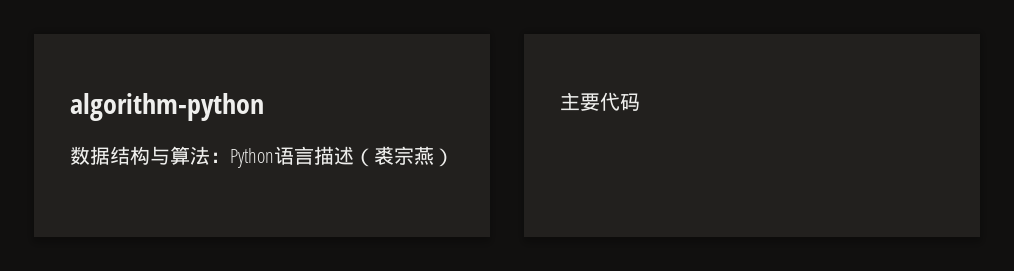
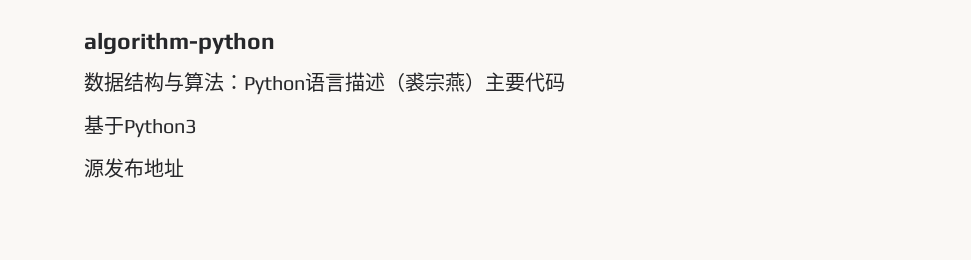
+ 基于Python3
+ 源发布地址

